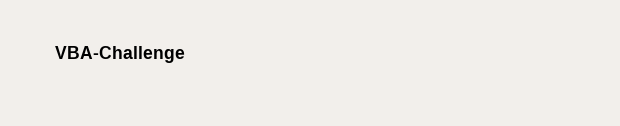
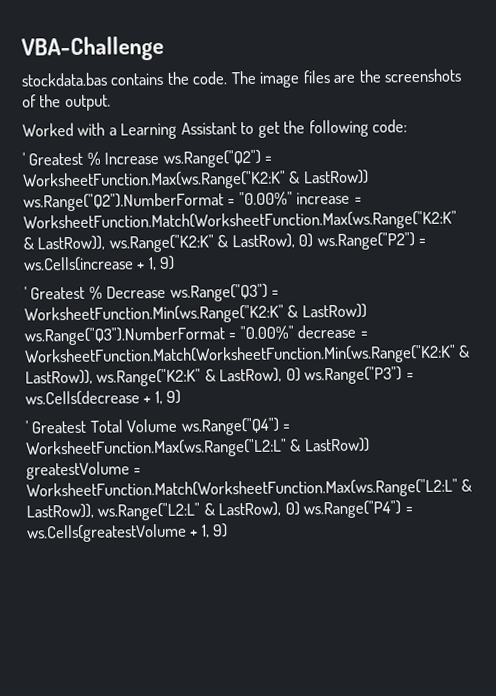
+ stockdata.bas contains the code. The image files are the screenshots of the output.
+ Worked with a Learning Assistant to get the following code:
+ ' Greatest % Increase ws.Range("Q2") = WorksheetFunction.Max(ws.Range("K2:K" & LastRow)) ws.Range("Q2").NumberFormat = "0.00%" increase = WorksheetFunction.Match(WorksheetFunction.Max(ws.Range("K2:K" & LastRow)), ws.Range("K2:K" & LastRow), 0) ws.Range("P2") = ws.Cells(increase + 1, 9)
+ ' Greatest % Decrease ws.Range("Q3") = WorksheetFunction.Min(ws.Range("K2:K" & LastRow)) ws.Range("Q3").NumberFormat = "0.00%" decrease = WorksheetFunction.Match(WorksheetFunction.Min(ws.Range("K2:K" & LastRow)), ws.Range("K2:K" & LastRow), 0) ws.Range("P3") = ws.Cells(decrease + 1, 9)
+ ' Greatest Total Volume ws.Range("Q4") = WorksheetFunction.Max(ws.Range("L2:L" & LastRow)) greatestVolume = WorksheetFunction.Match(WorksheetFunction.Max(ws.Range("L2:L" & LastRow)), ws.Range("L2:L" & LastRow), 0) ws.Range("P4") = ws.Cells(greatestVolume + 1, 9)

